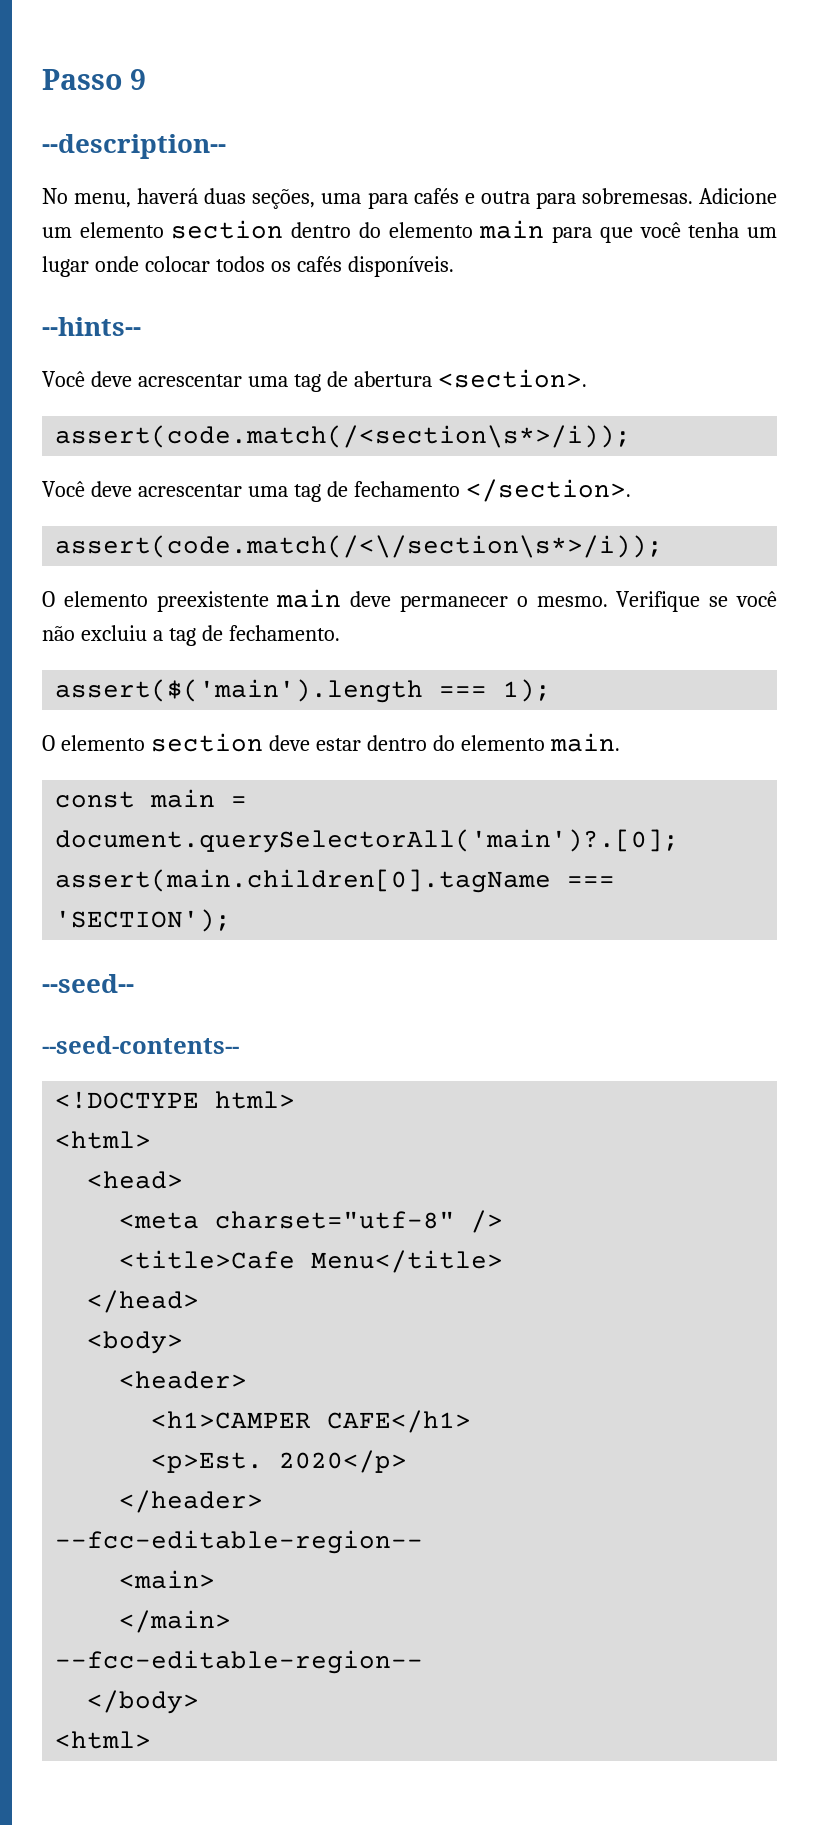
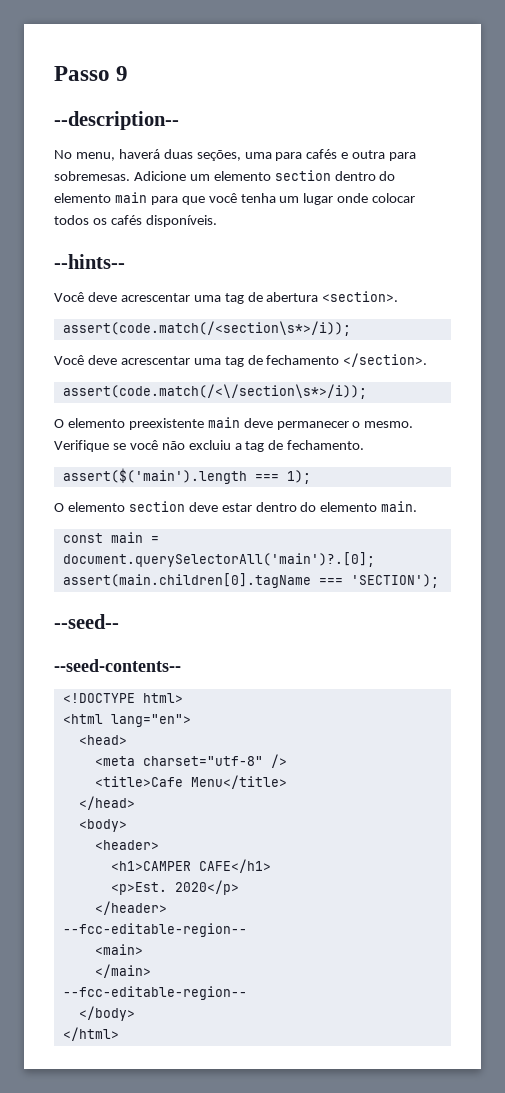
  <!DOCTYPE html>
- <html>
+ <html lang="en">
  </body>
- <html>
+ </html>

